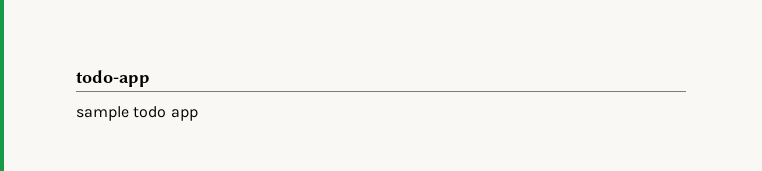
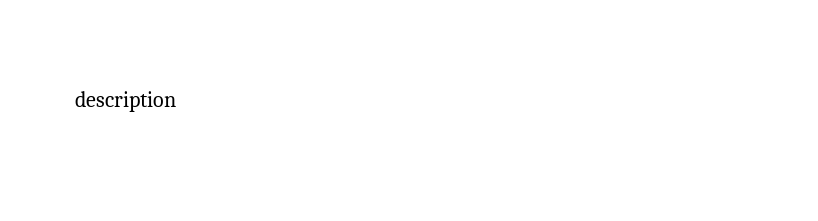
- todo-app
- sample todo app
+ description

